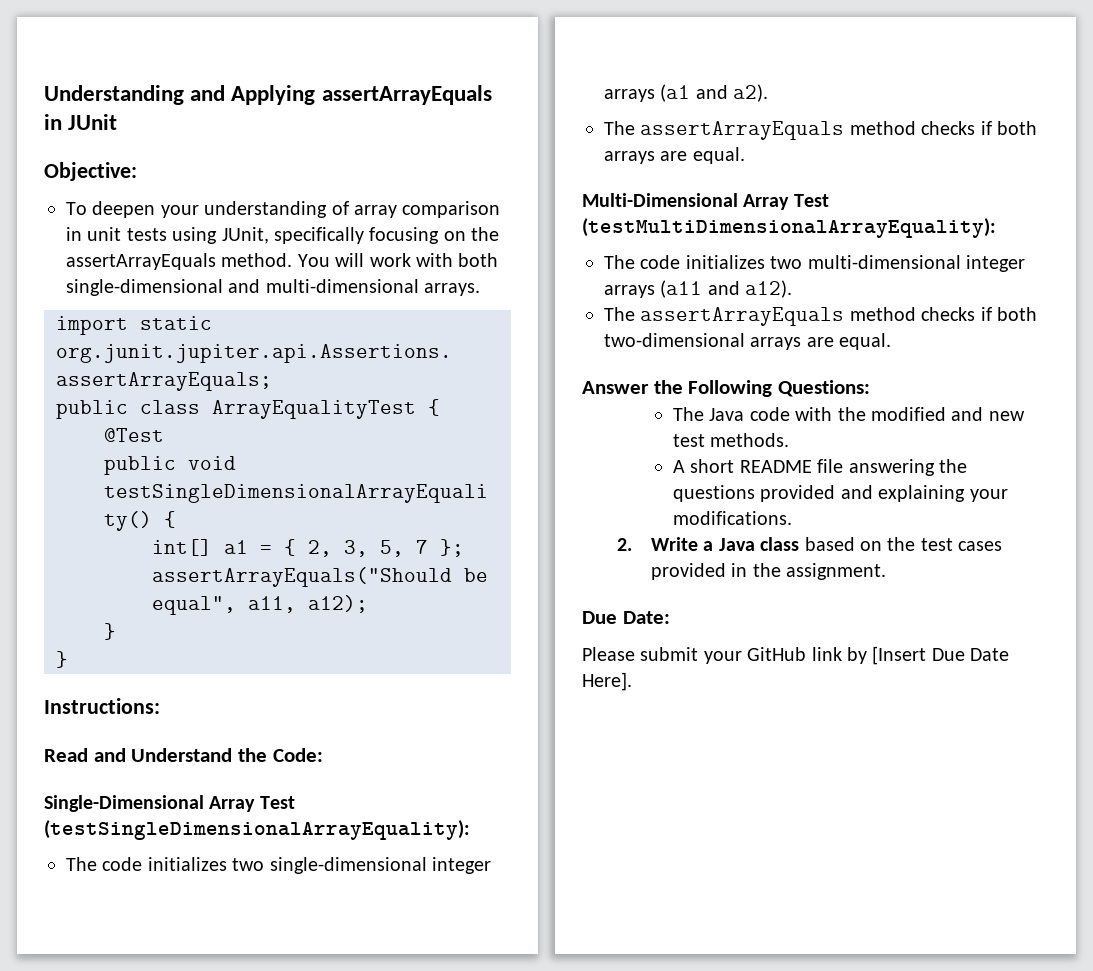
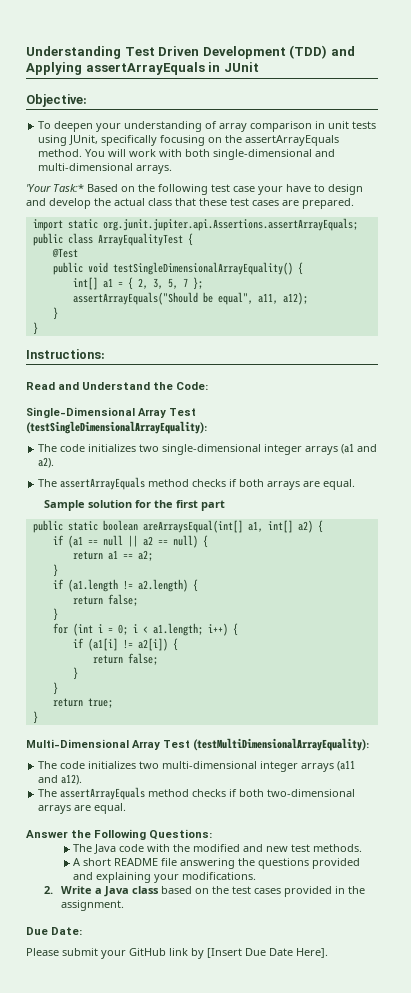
- Understanding and Applying assertArrayEquals in JUnit
+ Understanding Test Driven Development (TDD) and Applying assertArrayEquals in JUnit
+ 'Your Task:* Based on the following test case your have to design and develop the actual class that these test cases are prepared.
+ Sample solution for the first part
+ public static boolean areArraysEqual(int[] a1, int[] a2) {
+ if (a1 == null || a2 == null) {
+ return a1 == a2;
+ }
+ if (a1.length != a2.length) {
+ return false;
+ }
+ for (int i = 0; i < a1.length; i++) {
+ if (a1[i] != a2[i]) {
+ return false;
+ }
+ }
+ return true;
+ }

